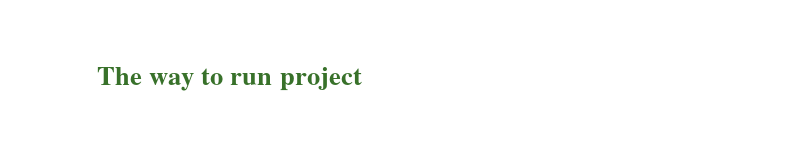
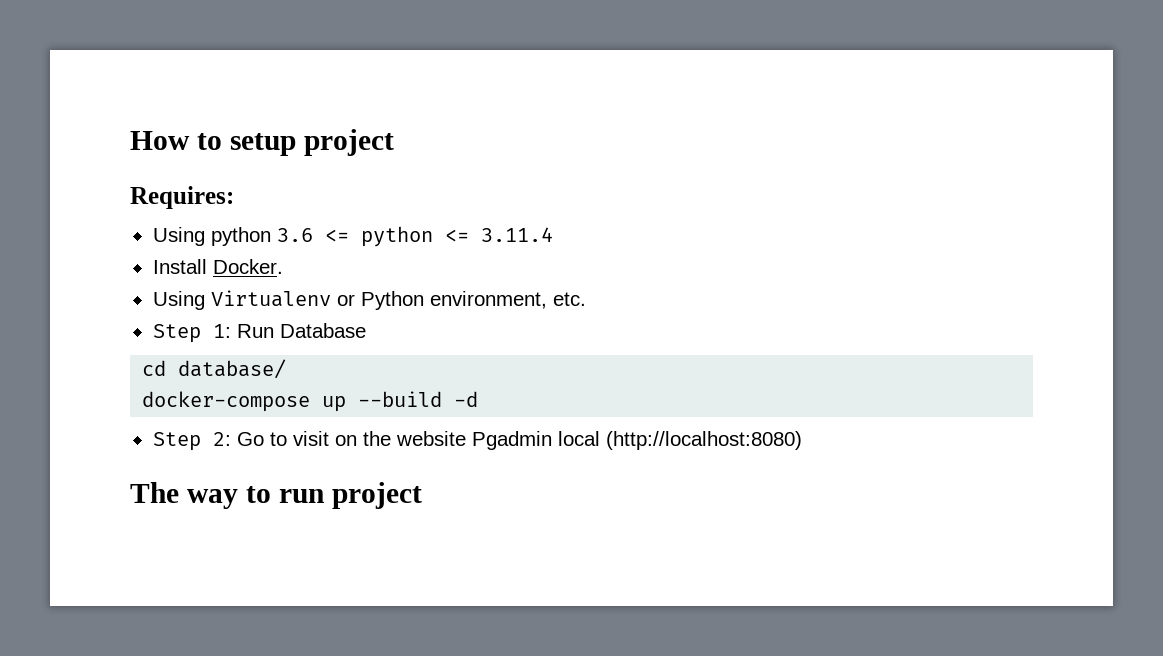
+ How to setup project
+ Requires:
+ Using python 3.6 <= python <= 3.11.4
+ Install Docker.
+ Using Virtualenv or Python environment, etc.
+ Step 1: Run Database
+ cd database/
+ docker-compose up --build -d
+ Step 2: Go to visit on the website Pgadmin local (http://localhost:8080)

